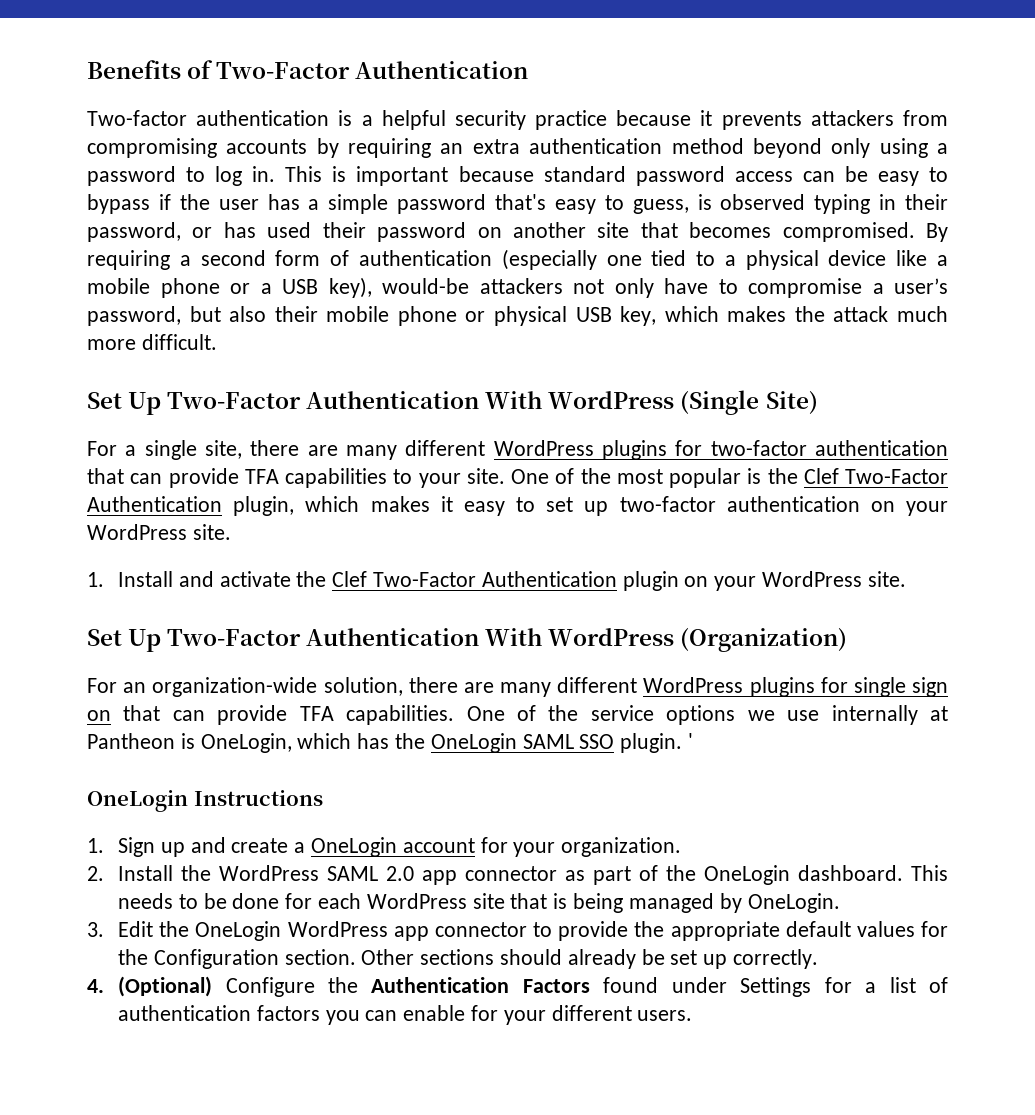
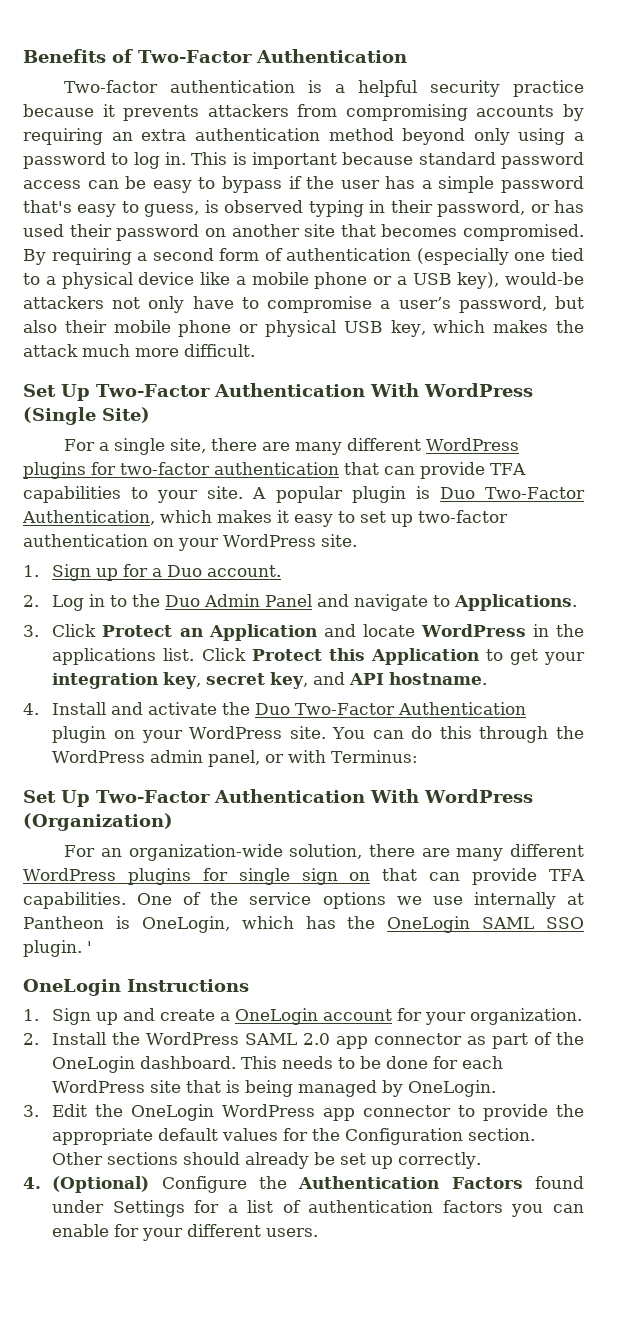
- One of the most popular is the Clef Two-Factor Authentication plugin, which makes it easy to set up two-factor authentication on your WordPress site.
+ A popular plugin is Duo Two-Factor Authentication, which makes it easy to set up two-factor authentication on your WordPress site.
- 1. Install and activate the Clef Two-Factor Authentication plugin on your WordPress site.
+ 1. Sign up for a Duo account.
+ 2. Log in to the Duo Admin Panel and navigate to Applications.
+ 3. Click Protect an Application and locate WordPress in the applications list. Click Protect this Application to get your integration key, secret key, and API hostname.
+ 4. Install and activate the Duo Two-Factor Authentication plugin on your WordPress site. You can do this through the WordPress admin panel, or with Terminus:

